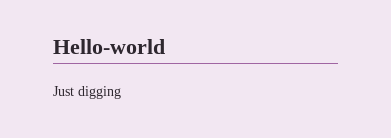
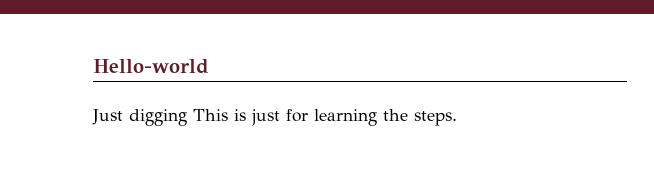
- Just digging
+ Just digging This is just for learning the steps.

